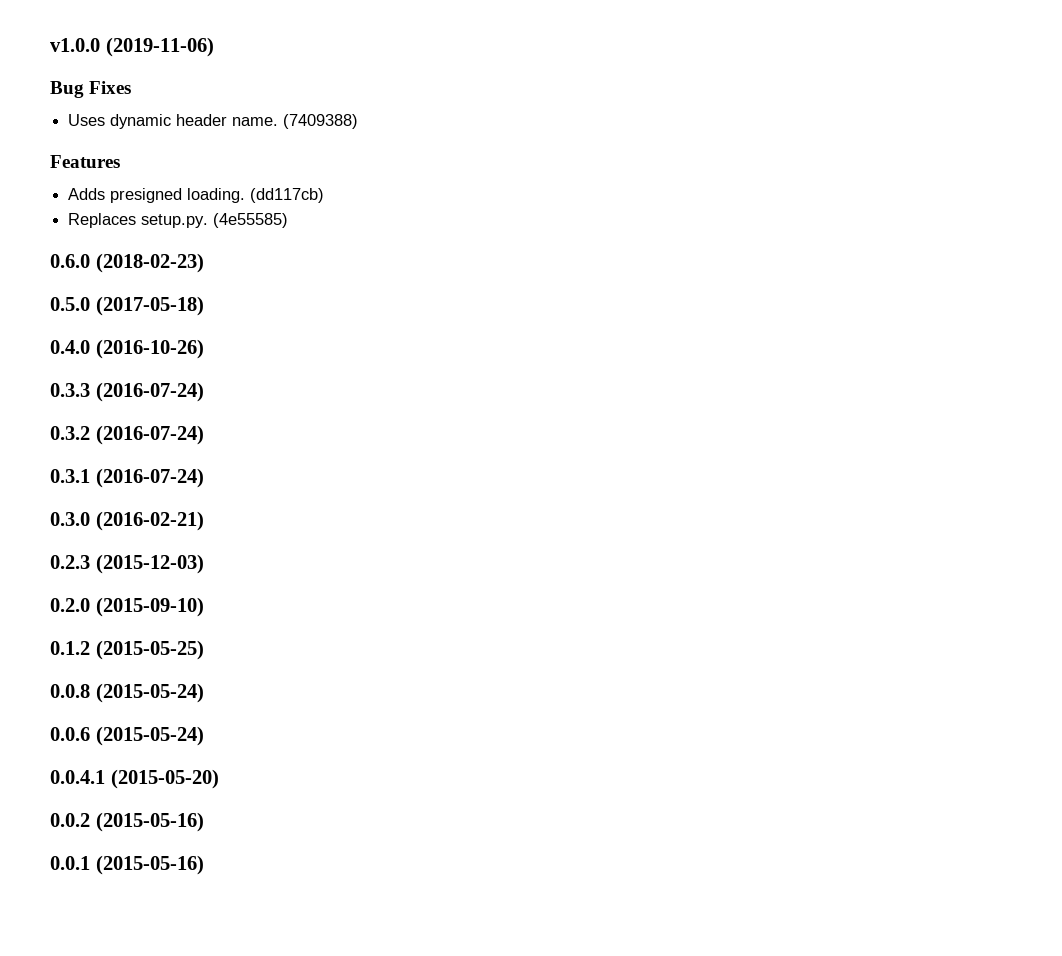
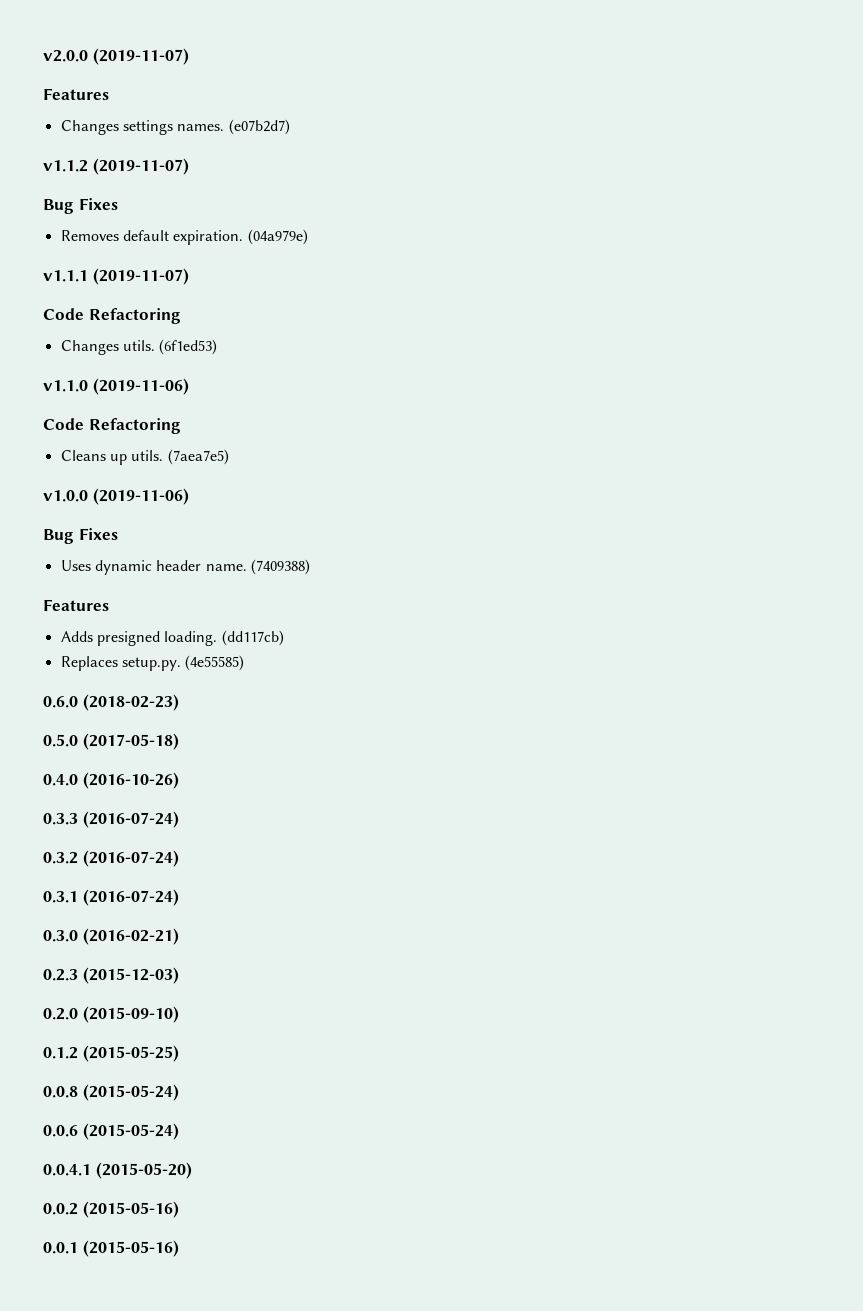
+ v2.0.0 (2019-11-07)
+ Features
+ Changes settings names. (e07b2d7)
+ v1.1.2 (2019-11-07)
+ Bug Fixes
+ Removes default expiration. (04a979e)
+ v1.1.1 (2019-11-07)
+ Code Refactoring
+ Changes utils. (6f1ed53)
+ v1.1.0 (2019-11-06)
+ Code Refactoring
+ Cleans up utils. (7aea7e5)

